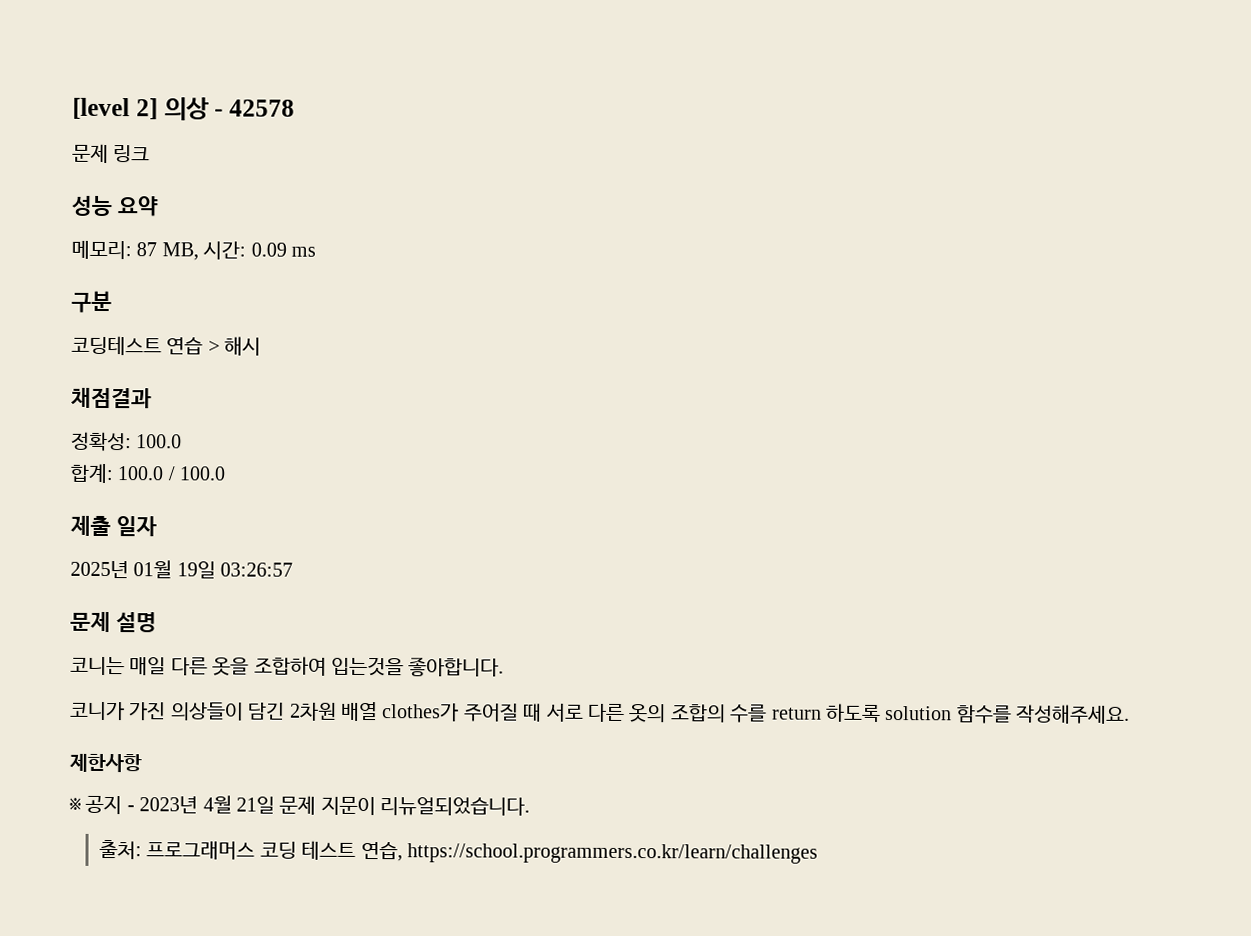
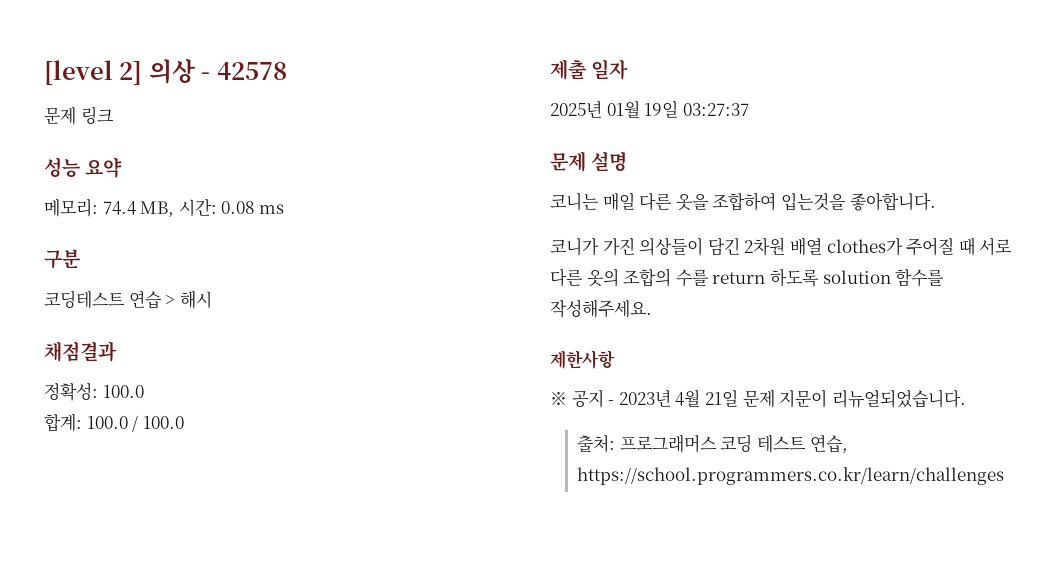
- 메모리: 87 MB, 시간: 0.09 ms
+ 메모리: 74.4 MB, 시간: 0.08 ms
- 2025년 01월 19일 03:26:57
+ 2025년 01월 19일 03:27:37

